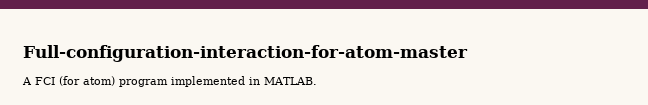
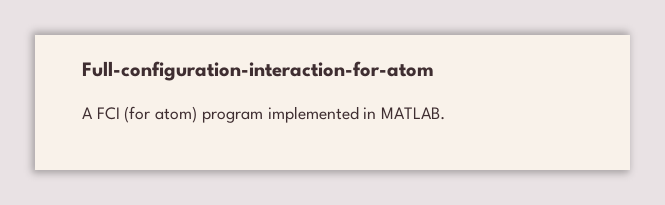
- Full-configuration-interaction-for-atom-master
+ Full-configuration-interaction-for-atom

